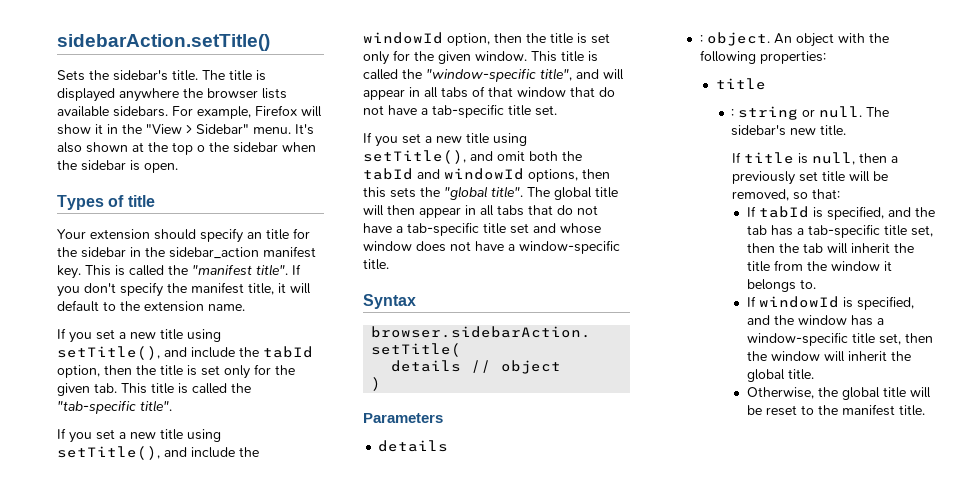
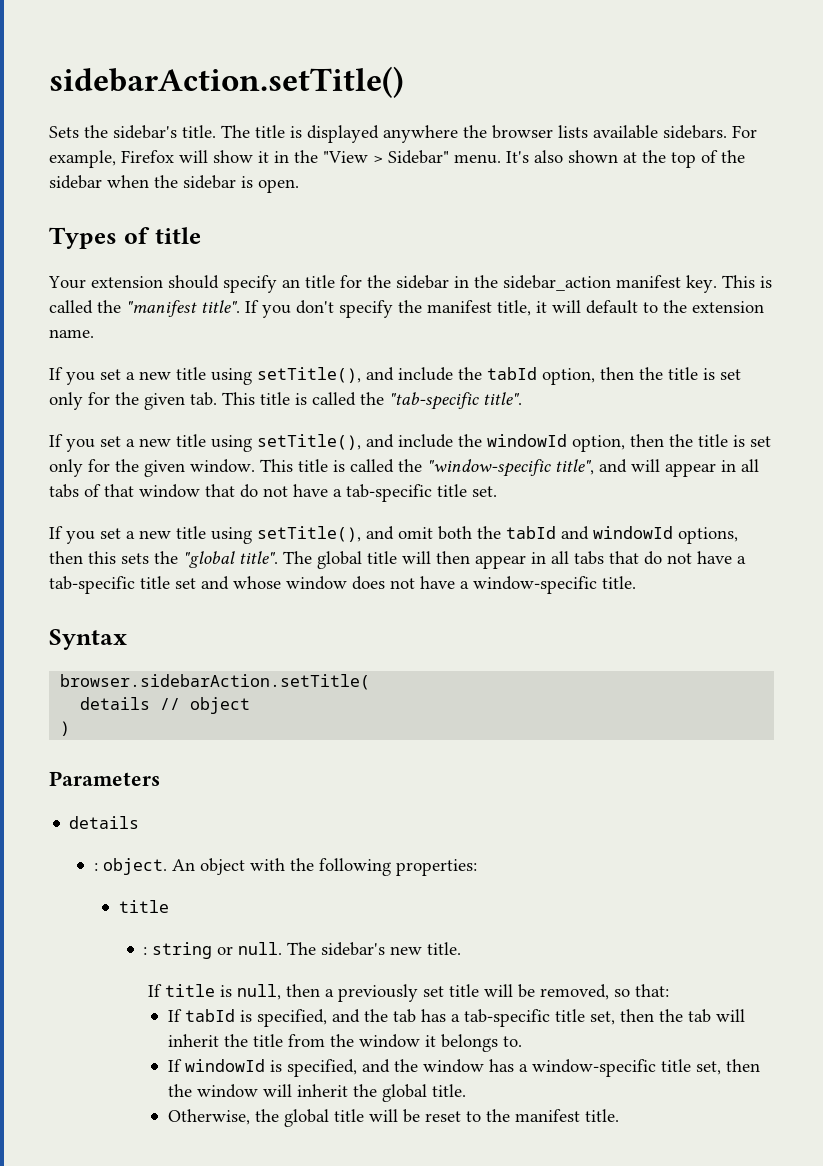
- It's also shown at the top o the sidebar when the sidebar is open.
+ It's also shown at the top of the sidebar when the sidebar is open.

